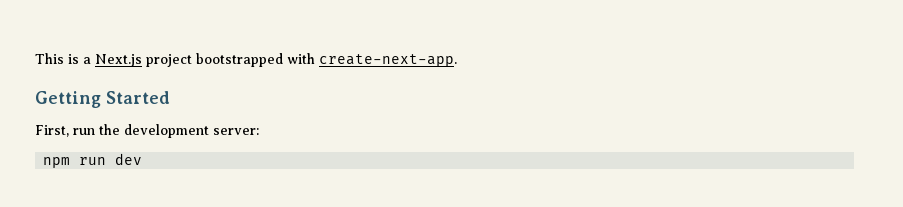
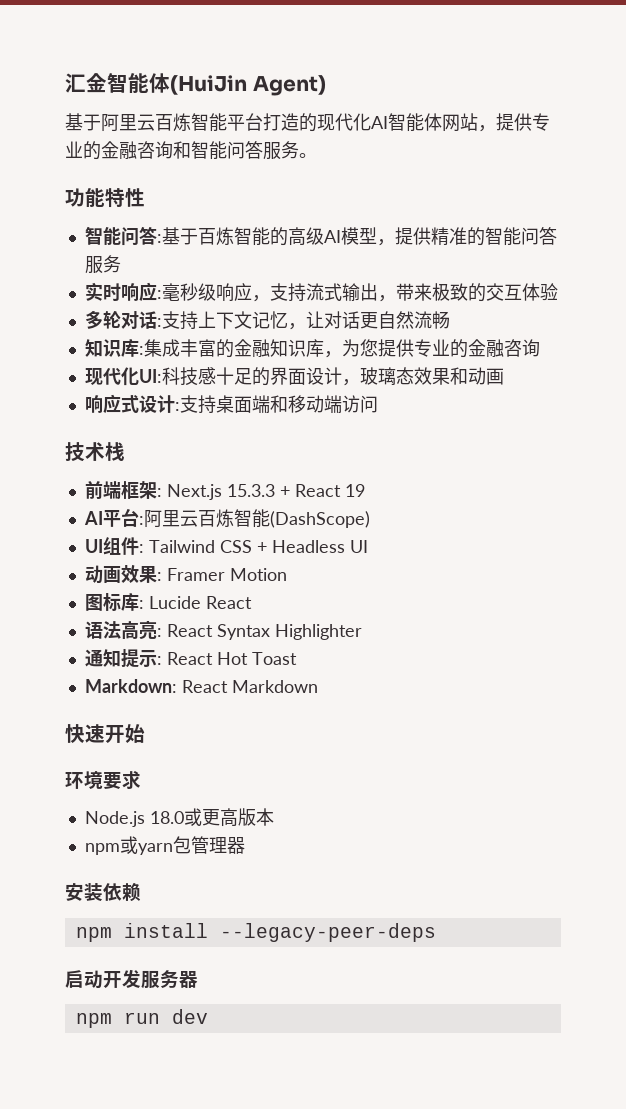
- This is a Next.js project bootstrapped with create-next-app.
- Getting Started
- First, run the development server:
+ 汇金智能体(HuiJin Agent)
+ 基于阿里云百炼智能平台打造的现代化AI智能体网站，提供专业的金融咨询和智能问答服务。
+ 功能特性
+ 智能问答:基于百炼智能的高级AI模型，提供精准的智能问答服务
+ 实时响应:毫秒级响应，支持流式输出，带来极致的交互体验
+ 多轮对话:支持上下文记忆，让对话更自然流畅
+ 知识库:集成丰富的金融知识库，为您提供专业的金融咨询
+ 现代化UI:科技感十足的界面设计，玻璃态效果和动画
+ 响应式设计:支持桌面端和移动端访问
+ 技术栈
+ 前端框架: Next.js 15.3.3 + React 19
+ AI平台:阿里云百炼智能(DashScope)
+ UI组件: Tailwind CSS + Headless UI
+ 动画效果: Framer Motion
+ 图标库: Lucide React
+ 语法高亮: React Syntax Highlighter
+ 通知提示: React Hot Toast
+ Markdown: React Markdown
+ 快速开始
+ 环境要求
+ Node.js 18.0或更高版本
+ npm或yarn包管理器
+ 安装依赖
+ npm install --legacy-peer-deps
+ 启动开发服务器

